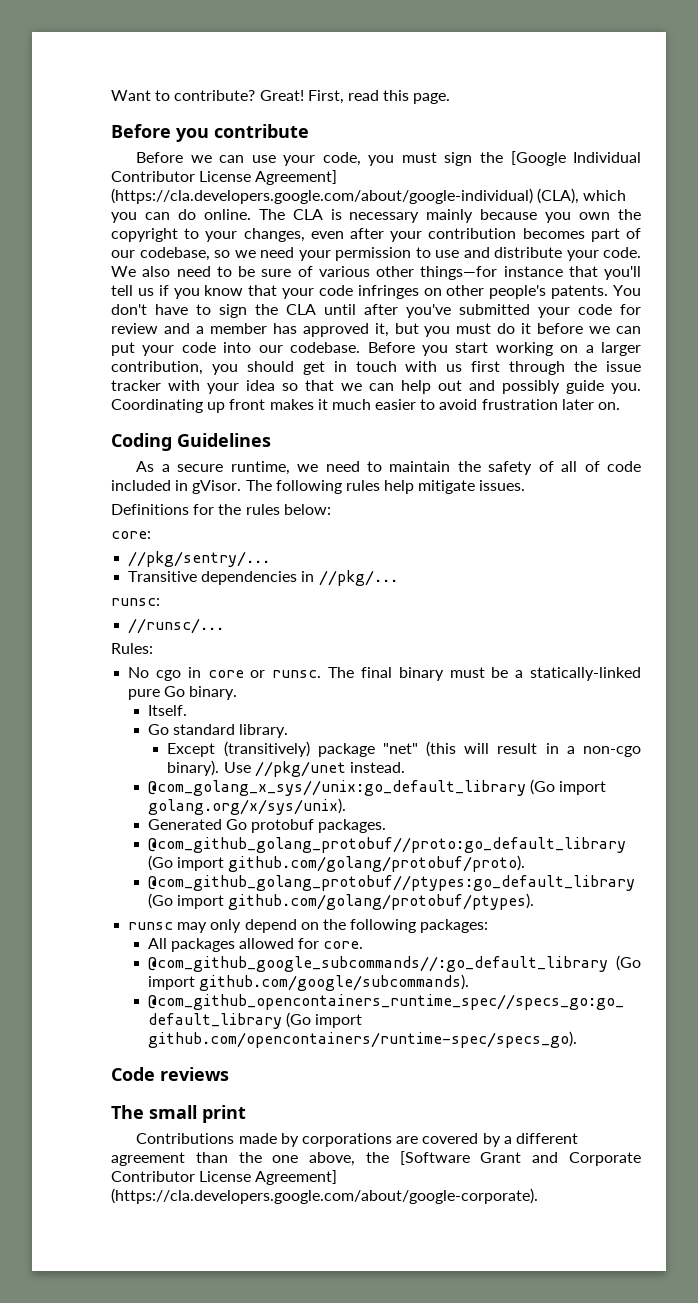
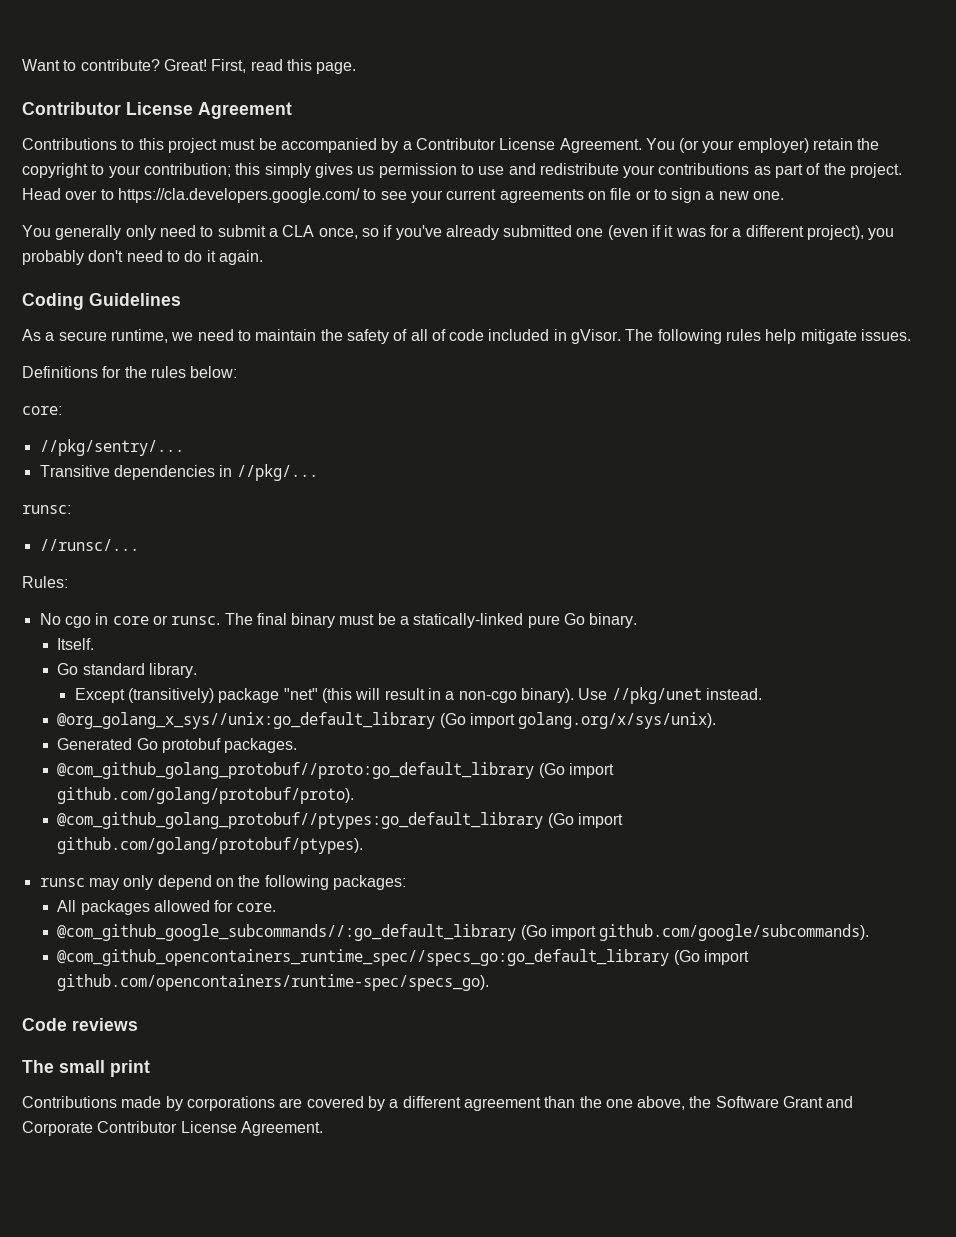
- Before you contribute
- Before we can use your code, you must sign the [Google Individual Contributor License Agreement] (https://cla.developers.google.com/about/google-individual) (CLA), which you can do online. The CLA is necessary mainly because you own the copyright to your changes, even after your contribution becomes part of our codebase, so we need your permission to use and distribute your code. We also need to be sure of various other things—for instance that you'll tell us if you know that your code infringes on other people's patents. You don't have to sign the CLA until after you've submitted your code for review and a member has approved it, but you must do it before we can put your code into our codebase. Before you start working on a larger contribution, you should get in touch with us first through the issue tracker with your idea so that we can help out and possibly guide you. Coordinating up front makes it much easier to avoid frustration later on.
+ Contributor License Agreement
+ Contributions to this project must be accompanied by a Contributor License Agreement. You (or your employer) retain the copyright to your contribution; this simply gives us permission to use and redistribute your contributions as part of the project. Head over to https://cla.developers.google.com/ to see your current agreements on file or to sign a new one.
+ You generally only need to submit a CLA once, so if you've already submitted one (even if it was for a different project), you probably don't need to do it again.
- @com_golang_x_sys//unix:go_default_library (Go import golang.org/x/sys/unix).
+ @org_golang_x_sys//unix:go_default_library (Go import golang.org/x/sys/unix).
- Contributions made by corporations are covered by a different agreement than the one above, the [Software Grant and Corporate Contributor License Agreement] (https://cla.developers.google.com/about/google-corporate).
+ Contributions made by corporations are covered by a different agreement than the one above, the Software Grant and Corporate Contributor License Agreement.

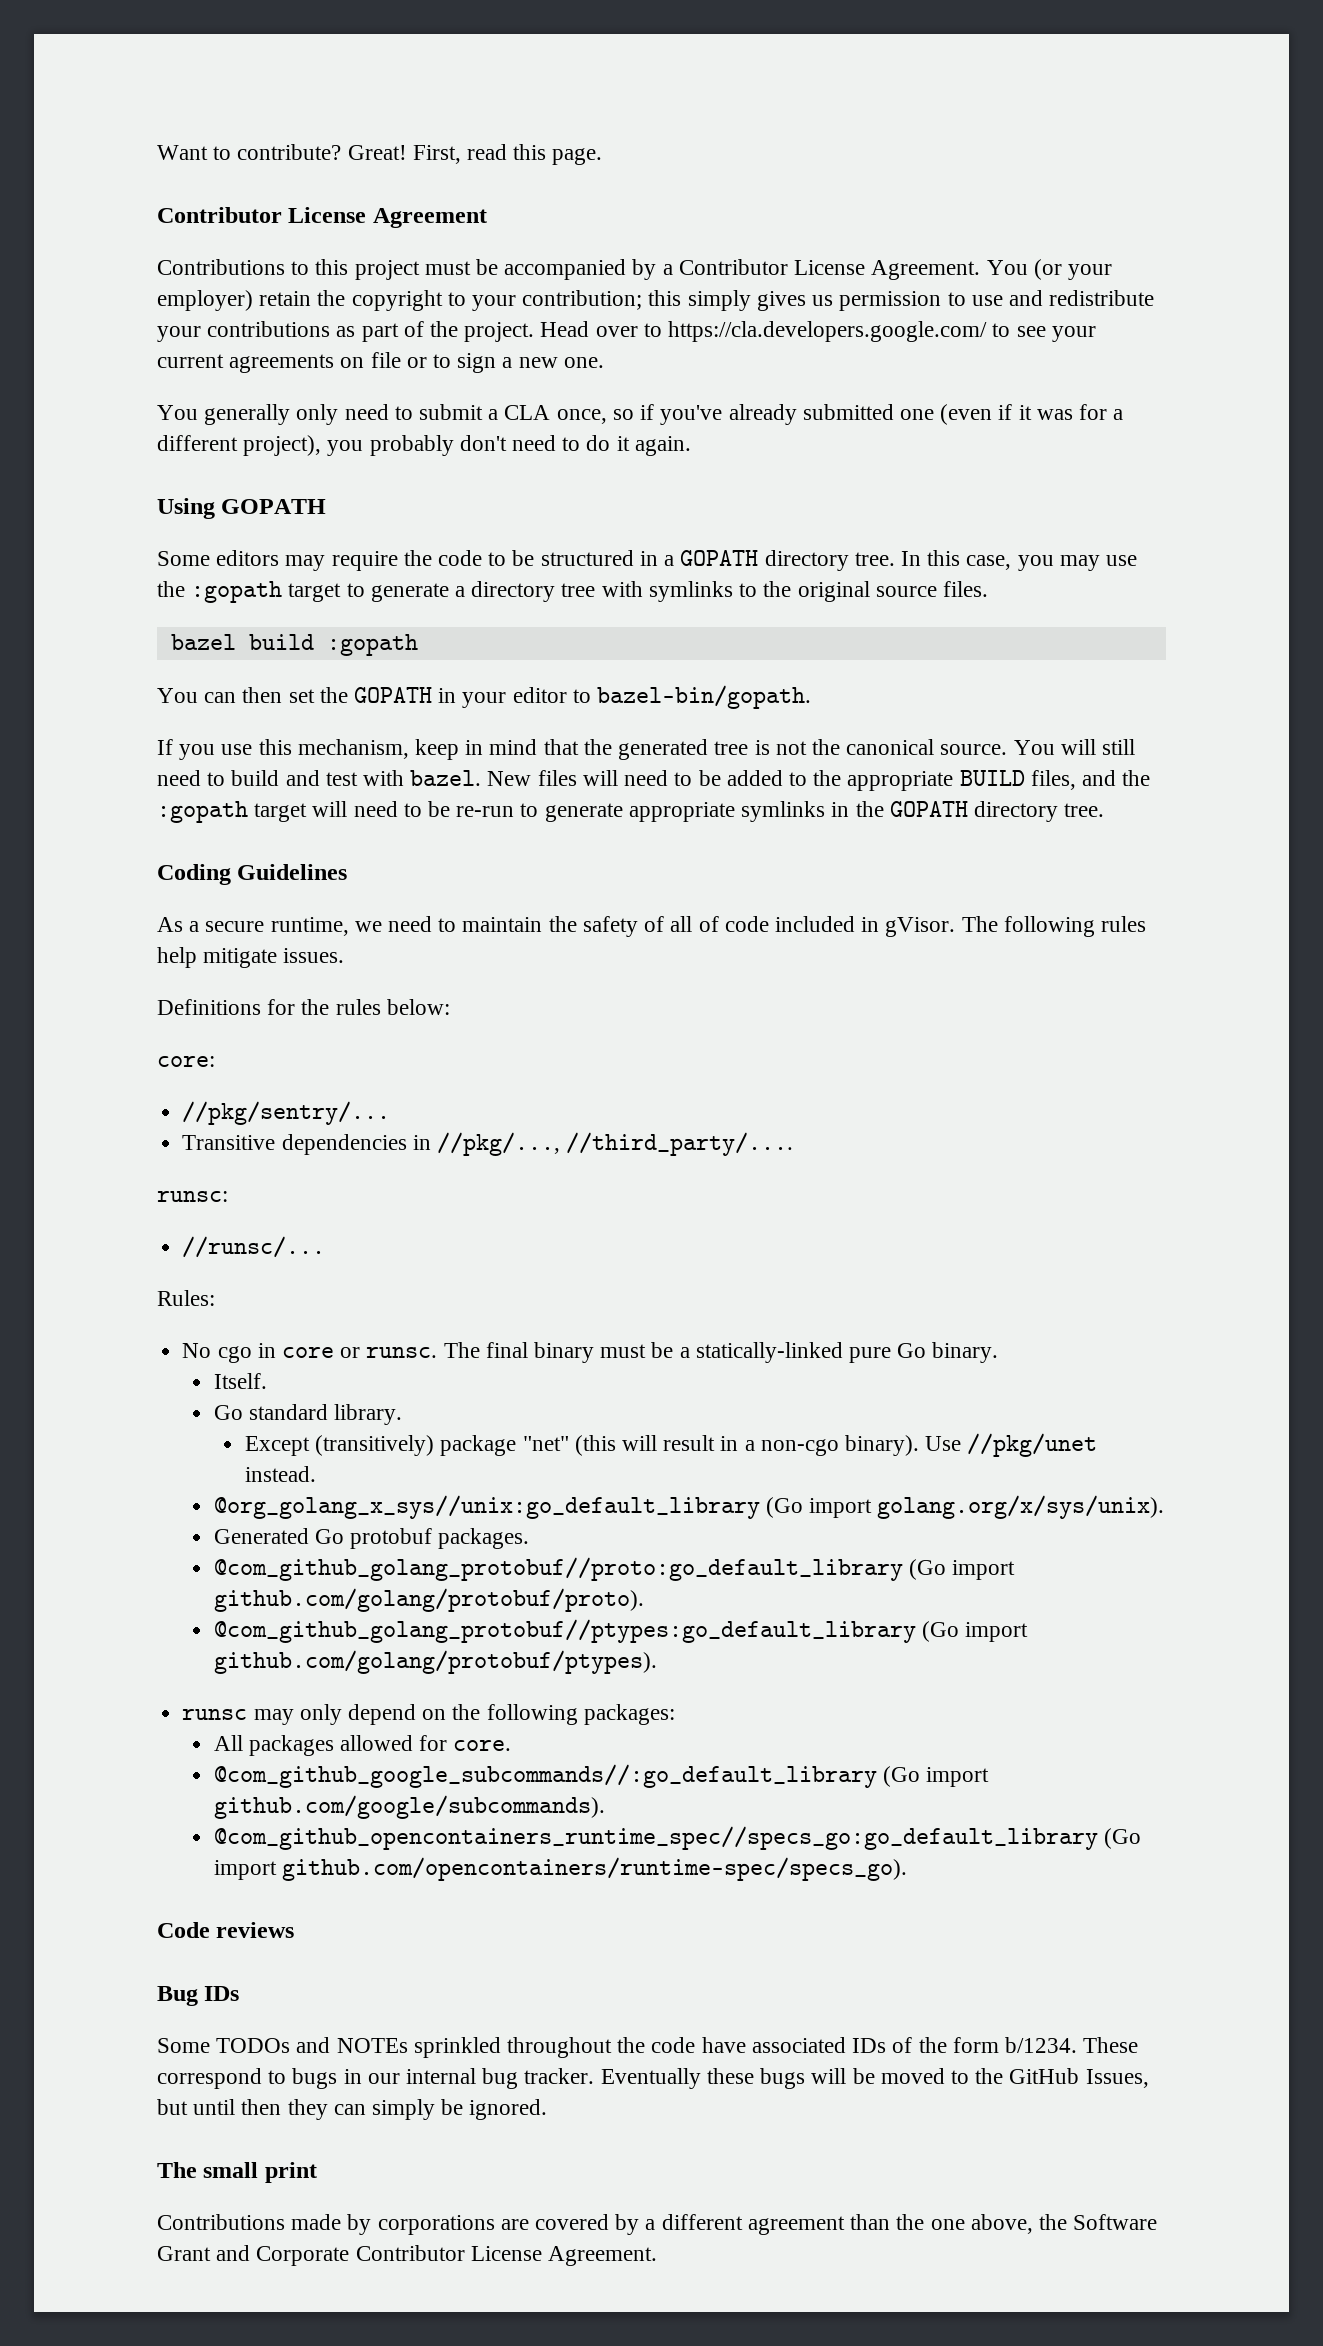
+ Using GOPATH
+ Some editors may require the code to be structured in a GOPATH directory tree. In this case, you may use the :gopath target to generate a directory tree with symlinks to the original source files.
+ bazel build :gopath
+ You can then set the GOPATH in your editor to bazel-bin/gopath.
+ If you use this mechanism, keep in mind that the generated tree is not the canonical source. You will still need to build and test with bazel. New files will need to be added to the appropriate BUILD files, and the :gopath target will need to be re-run to generate appropriate symlinks in the GOPATH directory tree.
- Transitive dependencies in //pkg/...
+ Transitive dependencies in //pkg/..., //third_party/....
+ Bug IDs
+ Some TODOs and NOTEs sprinkled throughout the code have associated IDs of the form b/1234. These correspond to bugs in our internal bug tracker. Eventually these bugs will be moved to the GitHub Issues, but until then they can simply be ignored.

